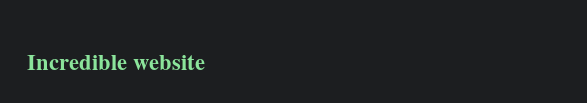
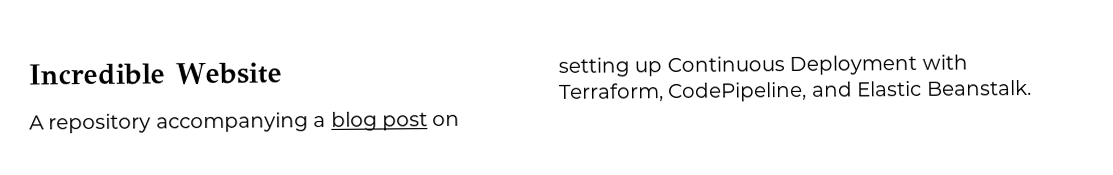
- Incredible website
+ Incredible Website
+ A repository accompanying a blog post on setting up Continuous Deployment with Terraform, CodePipeline, and Elastic Beanstalk.

